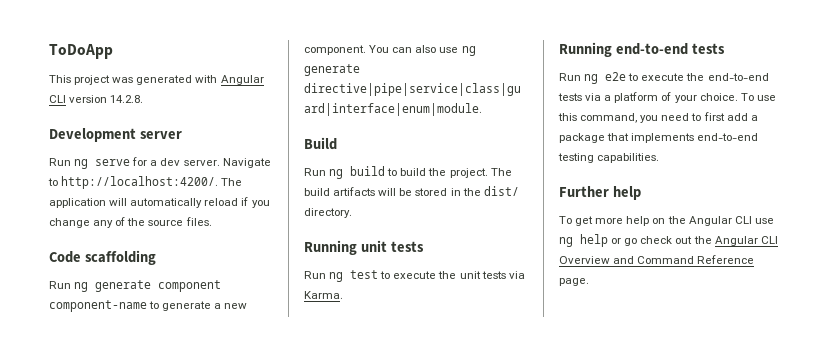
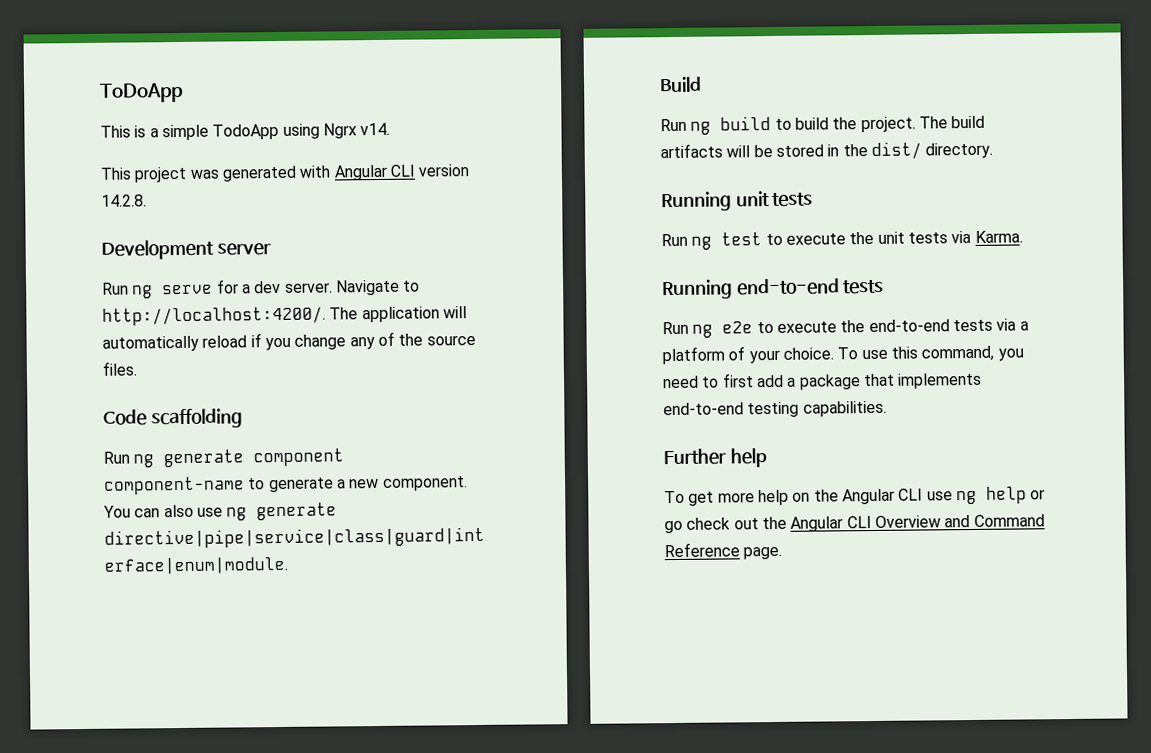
+ This is a simple TodoApp using Ngrx v14.

